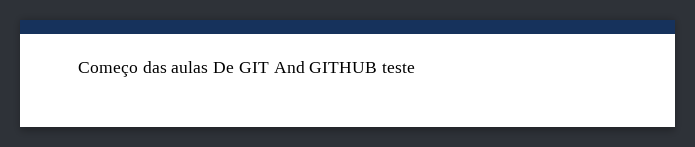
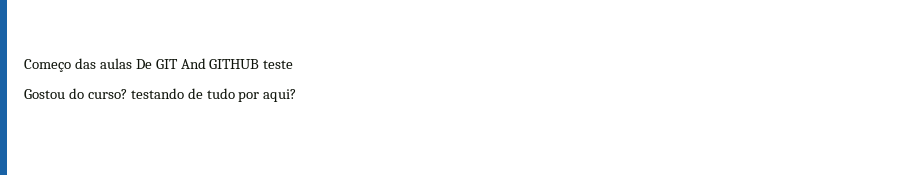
+ Gostou do curso? testando de tudo por aqui?

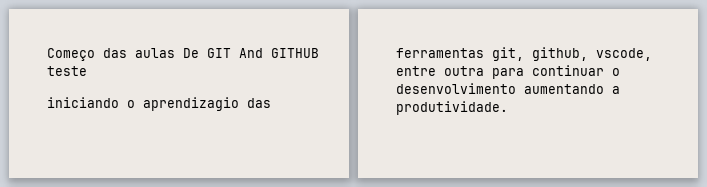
- Gostou do curso? testando de tudo por aqui?
+ iniciando o aprendizagio das ferramentas git, github, vscode, entre outra para continuar o desenvolvimento aumentando a produtividade.

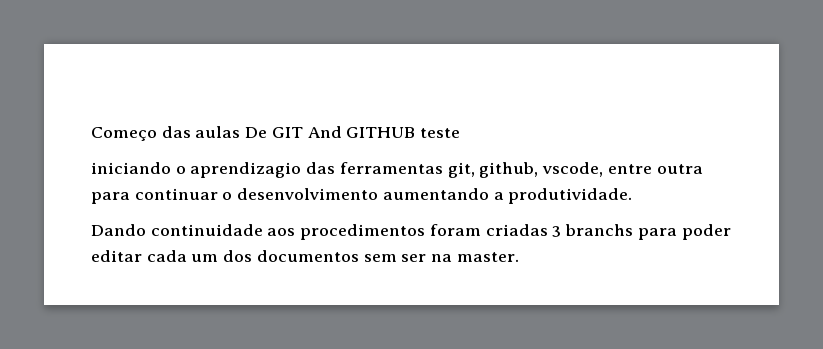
+ Dando continuidade aos procedimentos foram criadas 3 branchs para poder editar cada um dos documentos sem ser na master.

